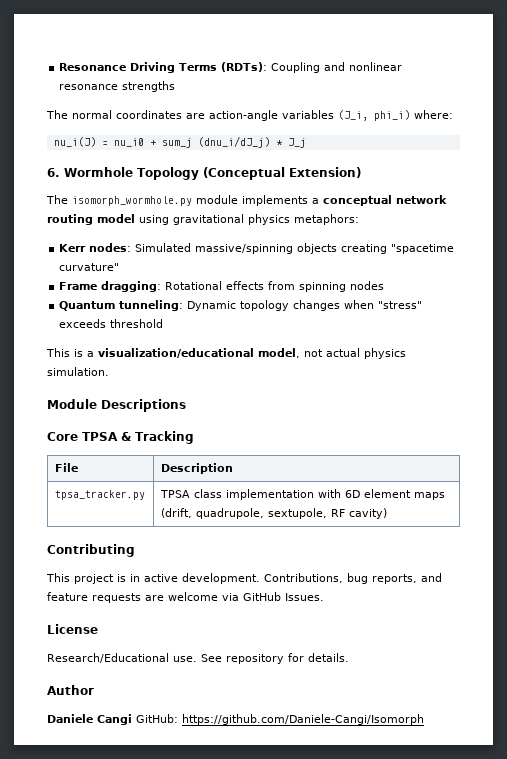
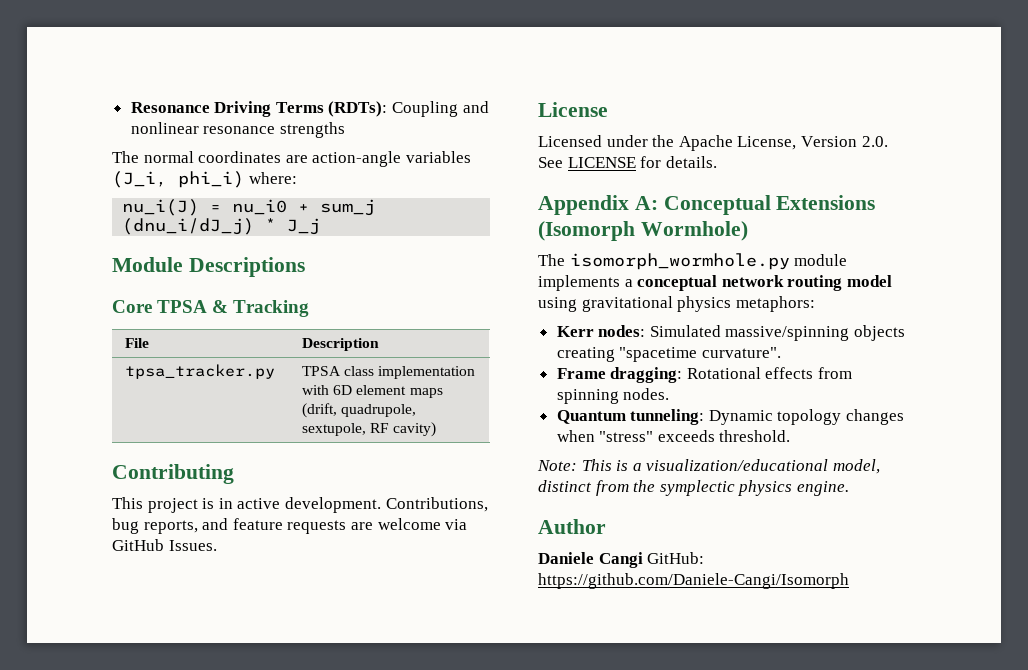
- 6. Wormhole Topology (Conceptual Extension)
- The isomorph_wormhole.py module implements a conceptual network routing model using gravitational physics metaphors:
- Kerr nodes: Simulated massive/spinning objects creating "spacetime curvature"
- Frame dragging: Rotational effects from spinning nodes
- Quantum tunneling: Dynamic topology changes when "stress" exceeds threshold
- This is a visualization/educational model, not actual physics simulation.
- Research/Educational use. See repository for details.
+ Licensed under the Apache License, Version 2.0. See LICENSE for details.
+ Appendix A: Conceptual Extensions (Isomorph Wormhole)
+ The isomorph_wormhole.py module implements a conceptual network routing model using gravitational physics metaphors:
+ Kerr nodes: Simulated massive/spinning objects creating "spacetime curvature".
+ Frame dragging: Rotational effects from spinning nodes.
+ Quantum tunneling: Dynamic topology changes when "stress" exceeds threshold.
+ Note: This is a visualization/educational model, distinct from the symplectic physics engine.

